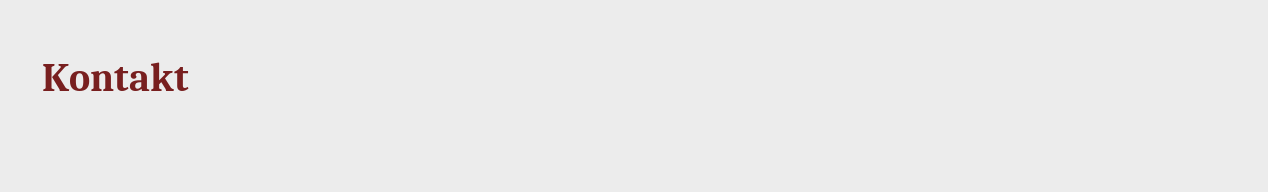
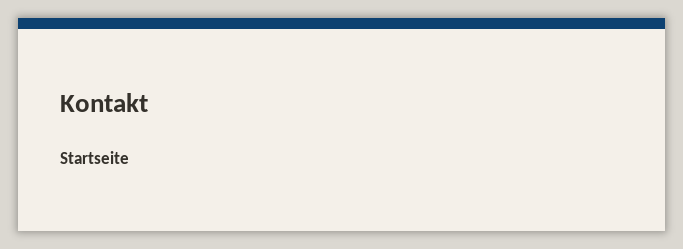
+ Startseite

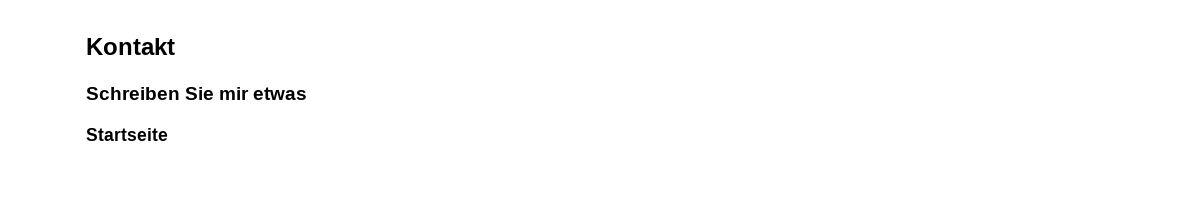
+ Schreiben Sie mir etwas

